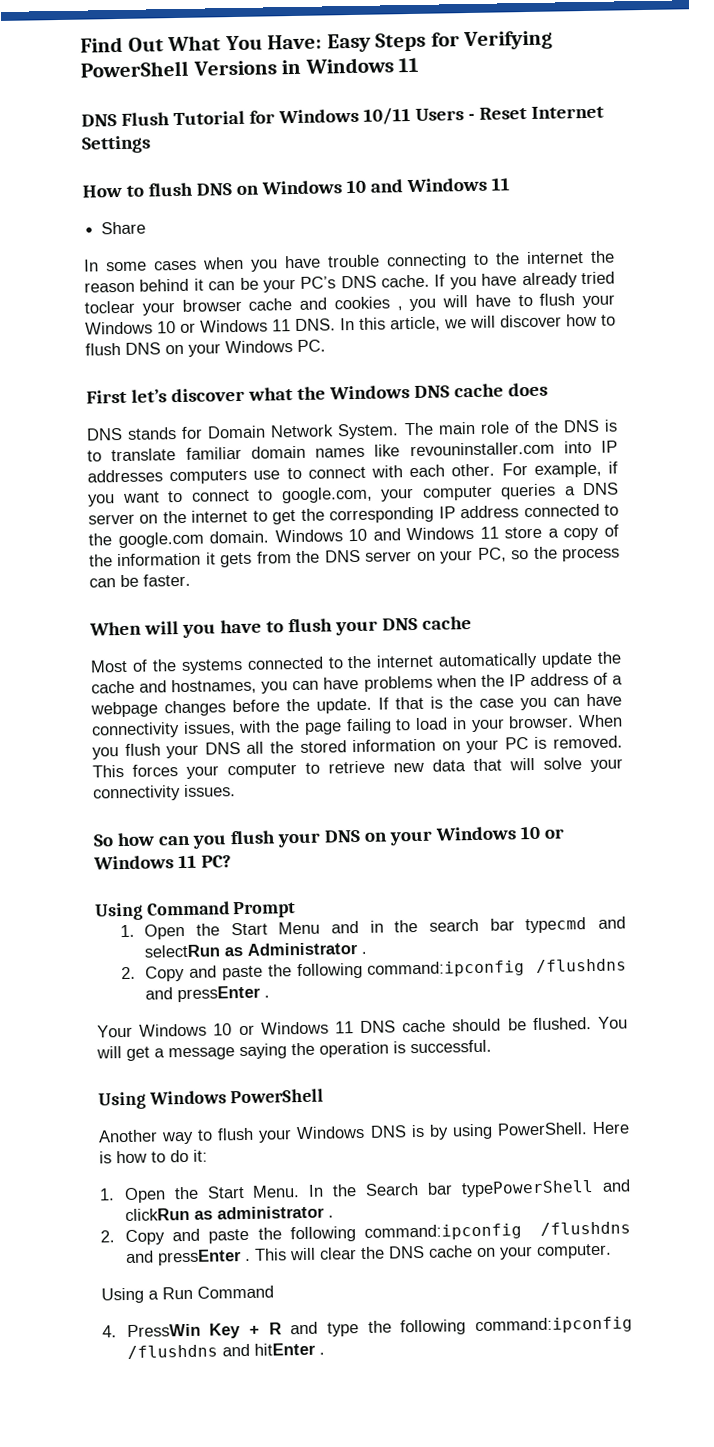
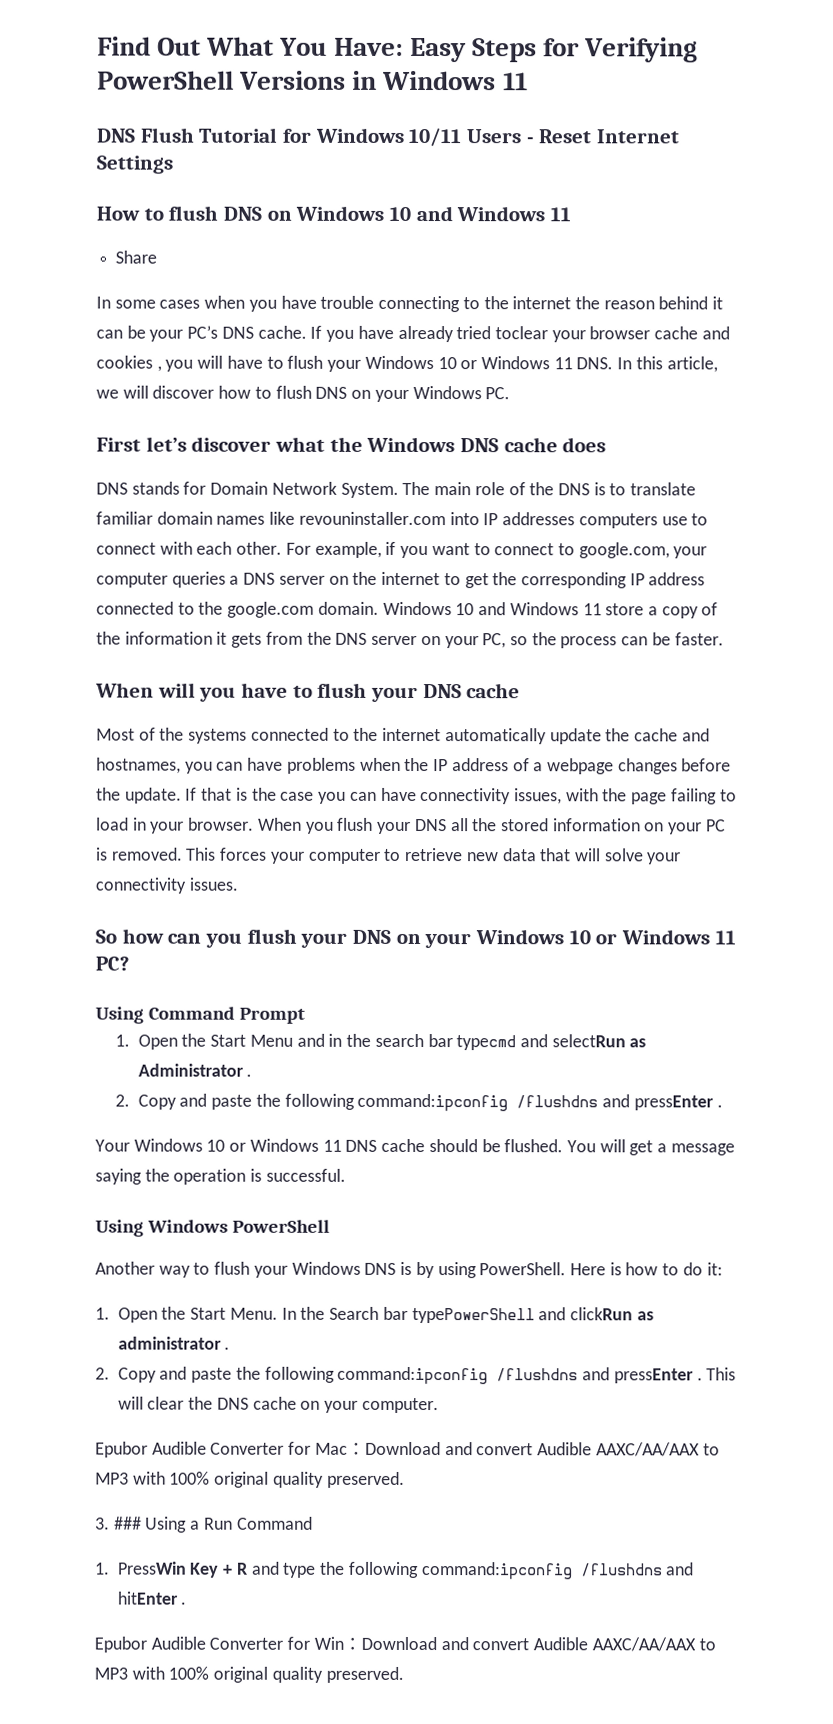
- Using a Run Command
+ Epubor Audible Converter for Mac：Download and convert Audible AAXC/AA/AAX to MP3 with 100% original quality preserved.
+ 3. ### Using a Run Command
- 4. PressWin Key + R and type the following command:ipconfig /flushdns and hitEnter .
+ 1. PressWin Key + R and type the following command:ipconfig /flushdns and hitEnter .
+ Epubor Audible Converter for Win：Download and convert Audible AAXC/AA/AAX to MP3 with 100% original quality preserved.

